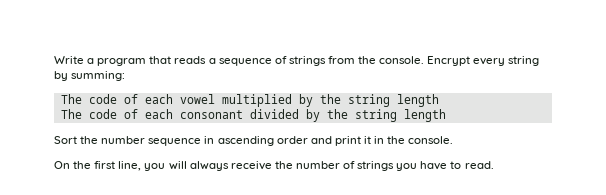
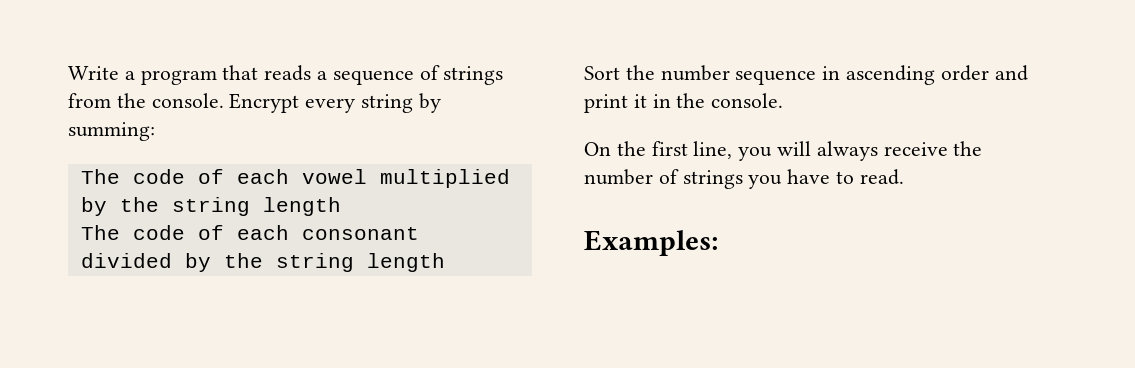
+ Examples:

